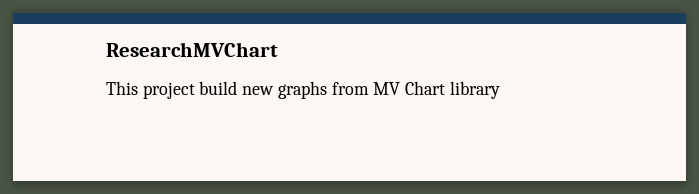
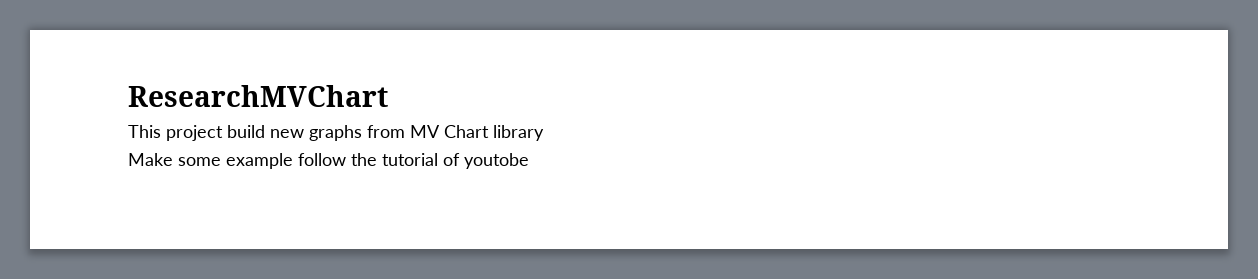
+ Make some example follow the tutorial of youtobe

